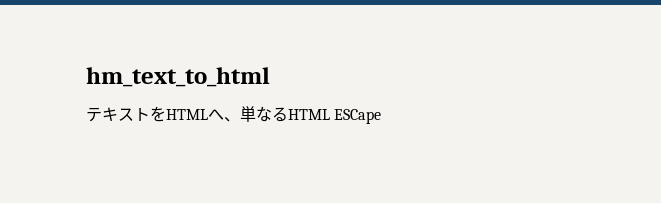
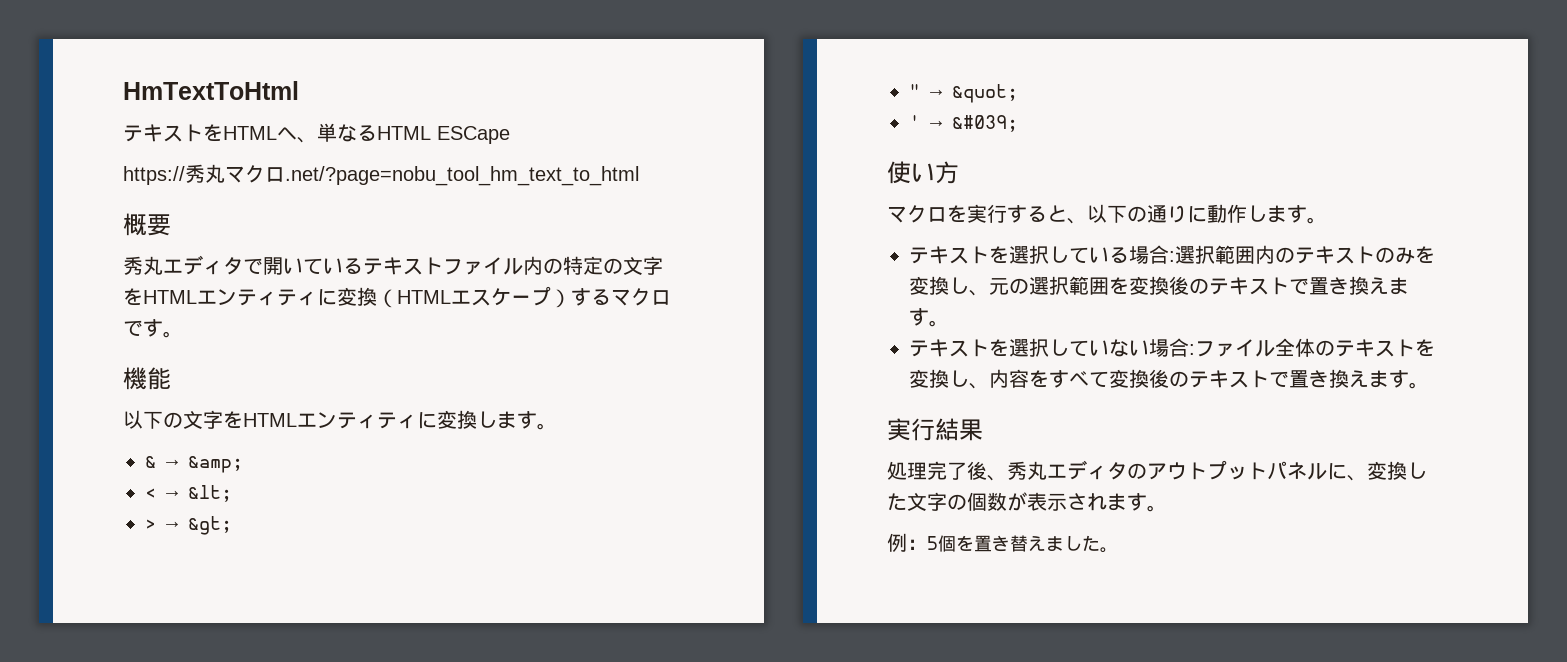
- hm_text_to_html
+ HmTextToHtml
+ https://秀丸マクロ.net/?page=nobu_tool_hm_text_to_html
+ 概要
+ 秀丸エディタで開いているテキストファイル内の特定の文字をHTMLエンティティに変換（HTMLエスケープ）するマクロです。
+ 機能
+ 以下の文字をHTMLエンティティに変換します。
+ & → &amp;
+ < → &lt;
+ > → &gt;
+ " → &quot;
+ ' → &#039;
+ 使い方
+ マクロを実行すると、以下の通りに動作します。
+ テキストを選択している場合:選択範囲内のテキストのみを変換し、元の選択範囲を変換後のテキストで置き換えます。
+ テキストを選択していない場合:ファイル全体のテキストを変換し、内容をすべて変換後のテキストで置き換えます。
+ 実行結果
+ 処理完了後、秀丸エディタのアウトプットパネルに、変換した文字の個数が表示されます。
+ 例：5個を置き替えました。

